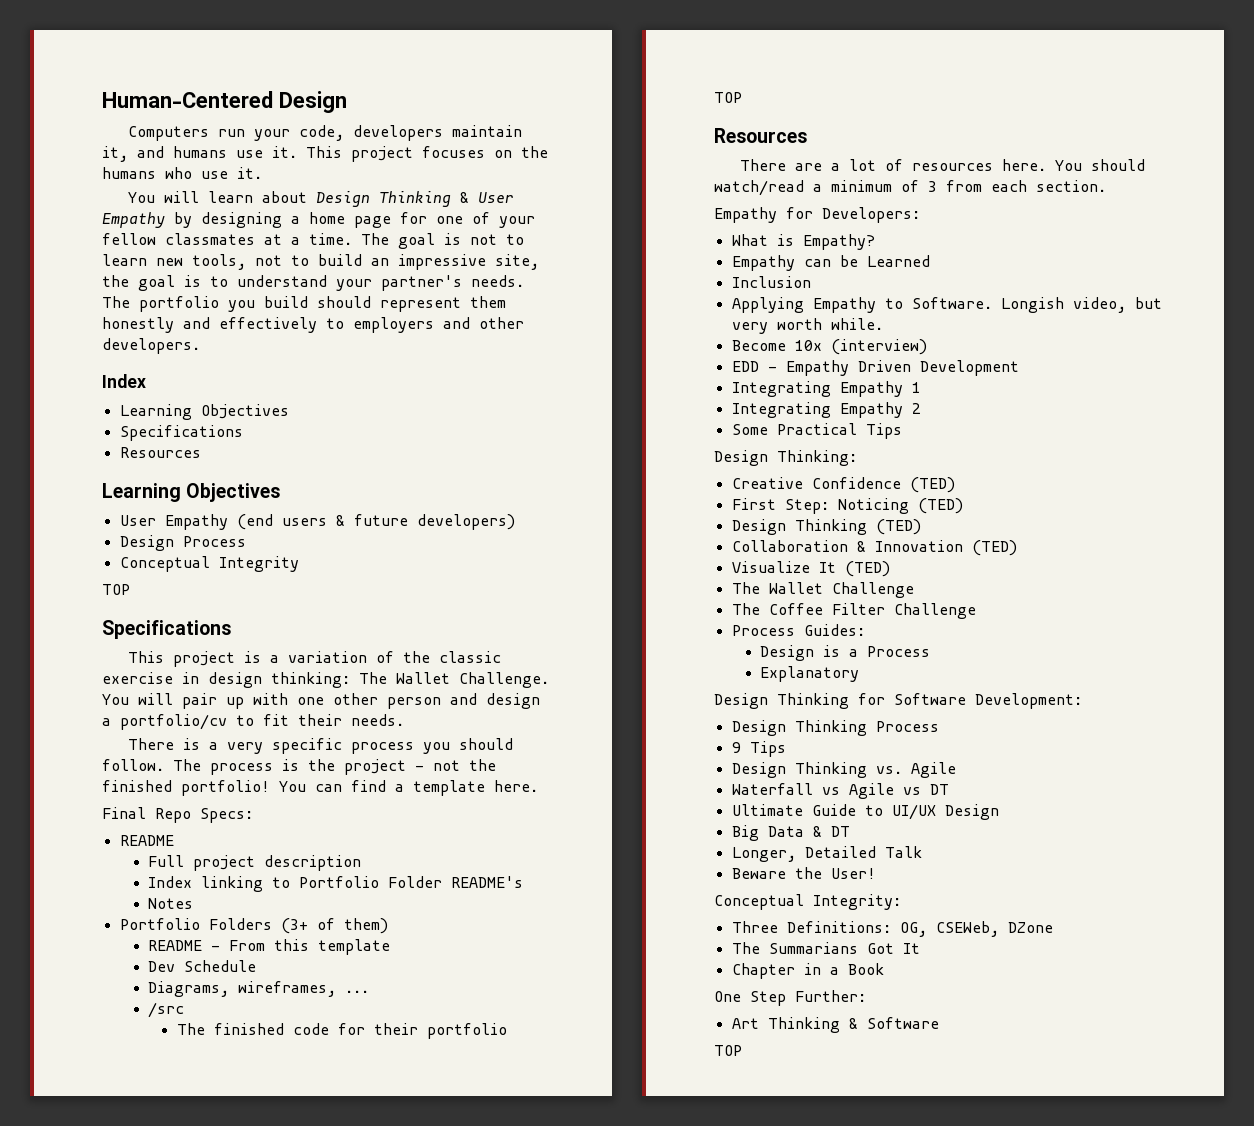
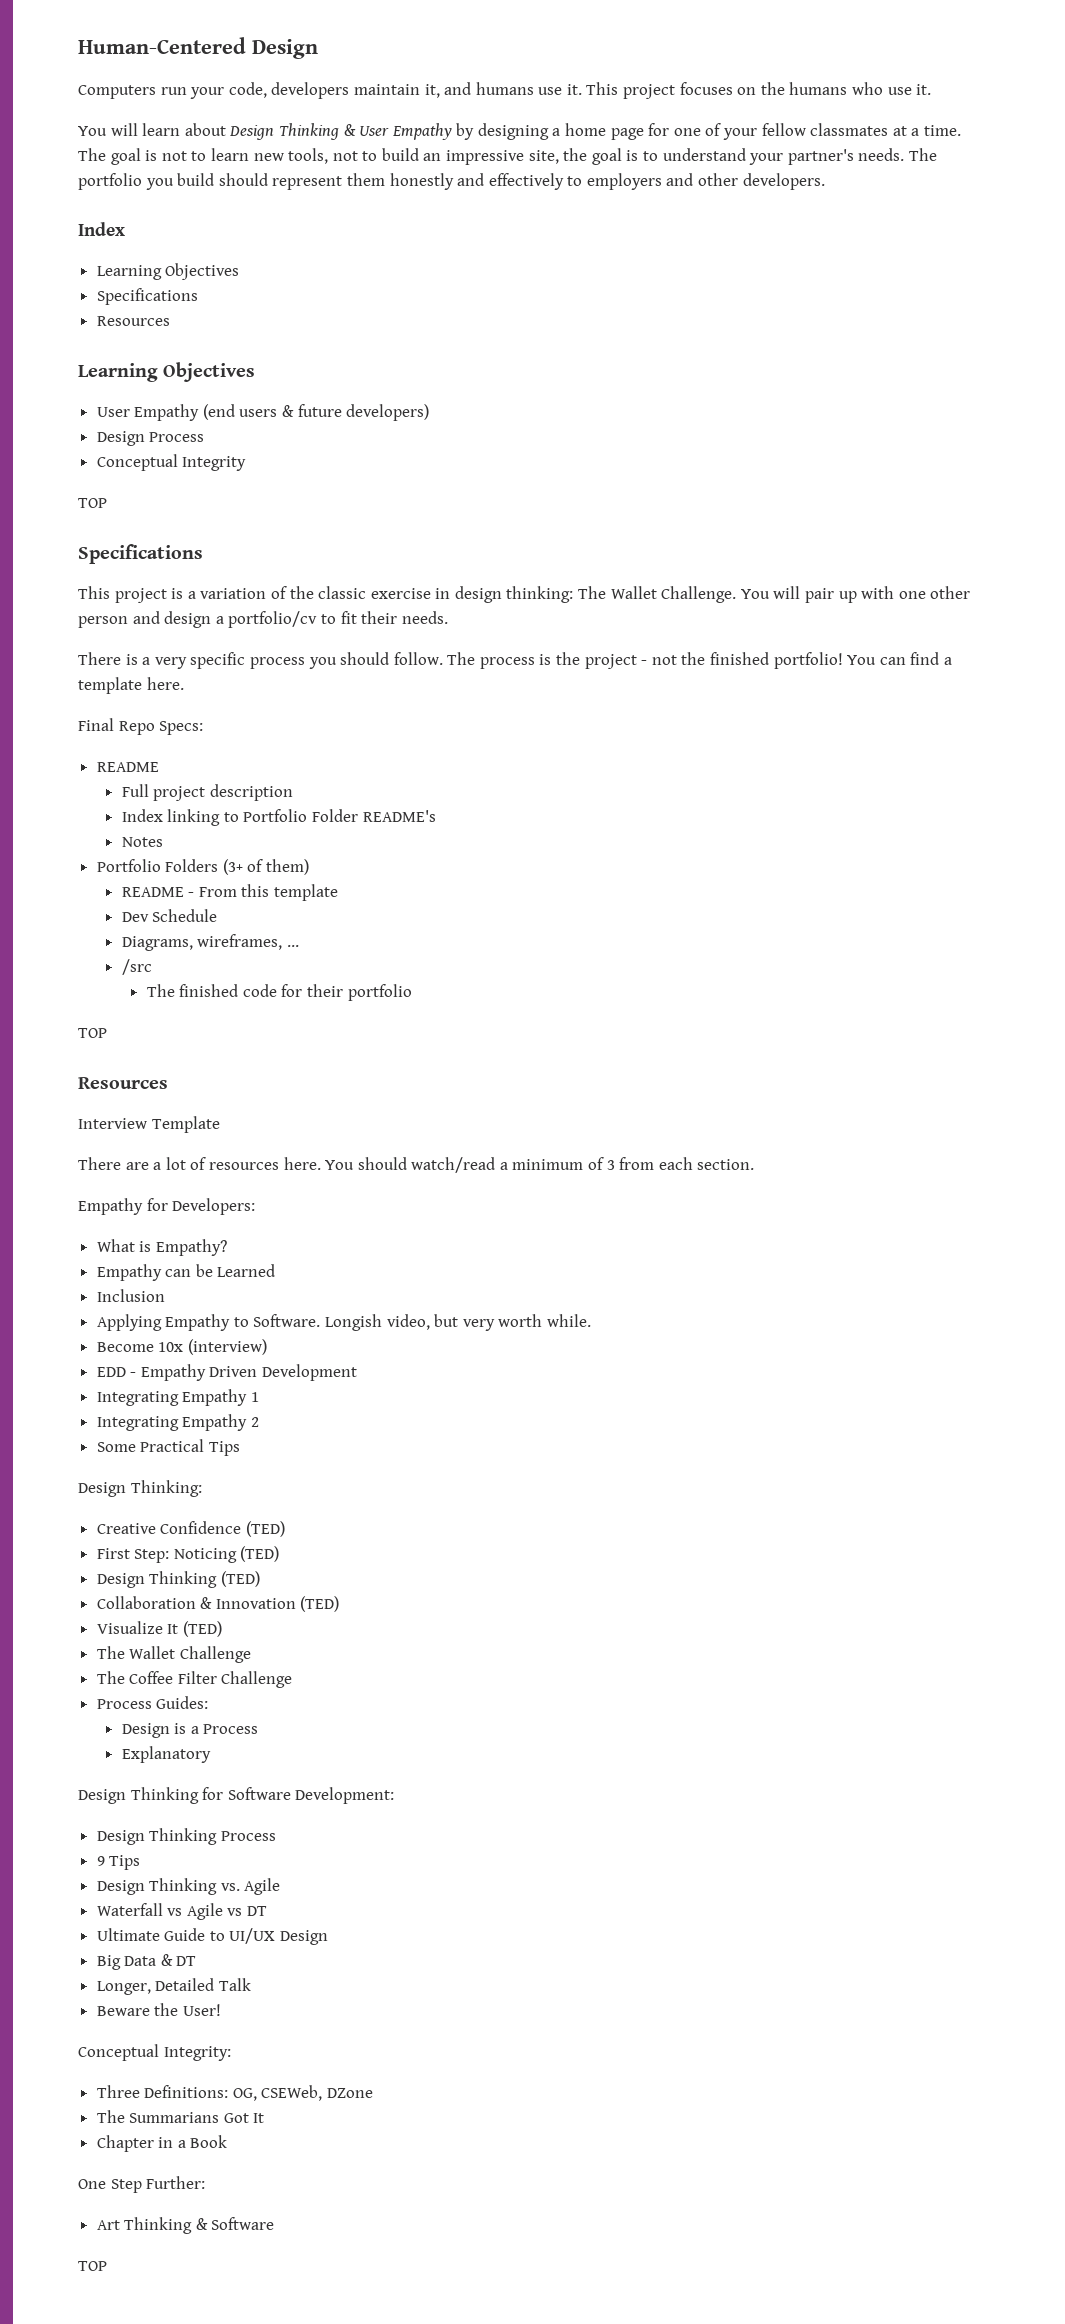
+ Interview Template

